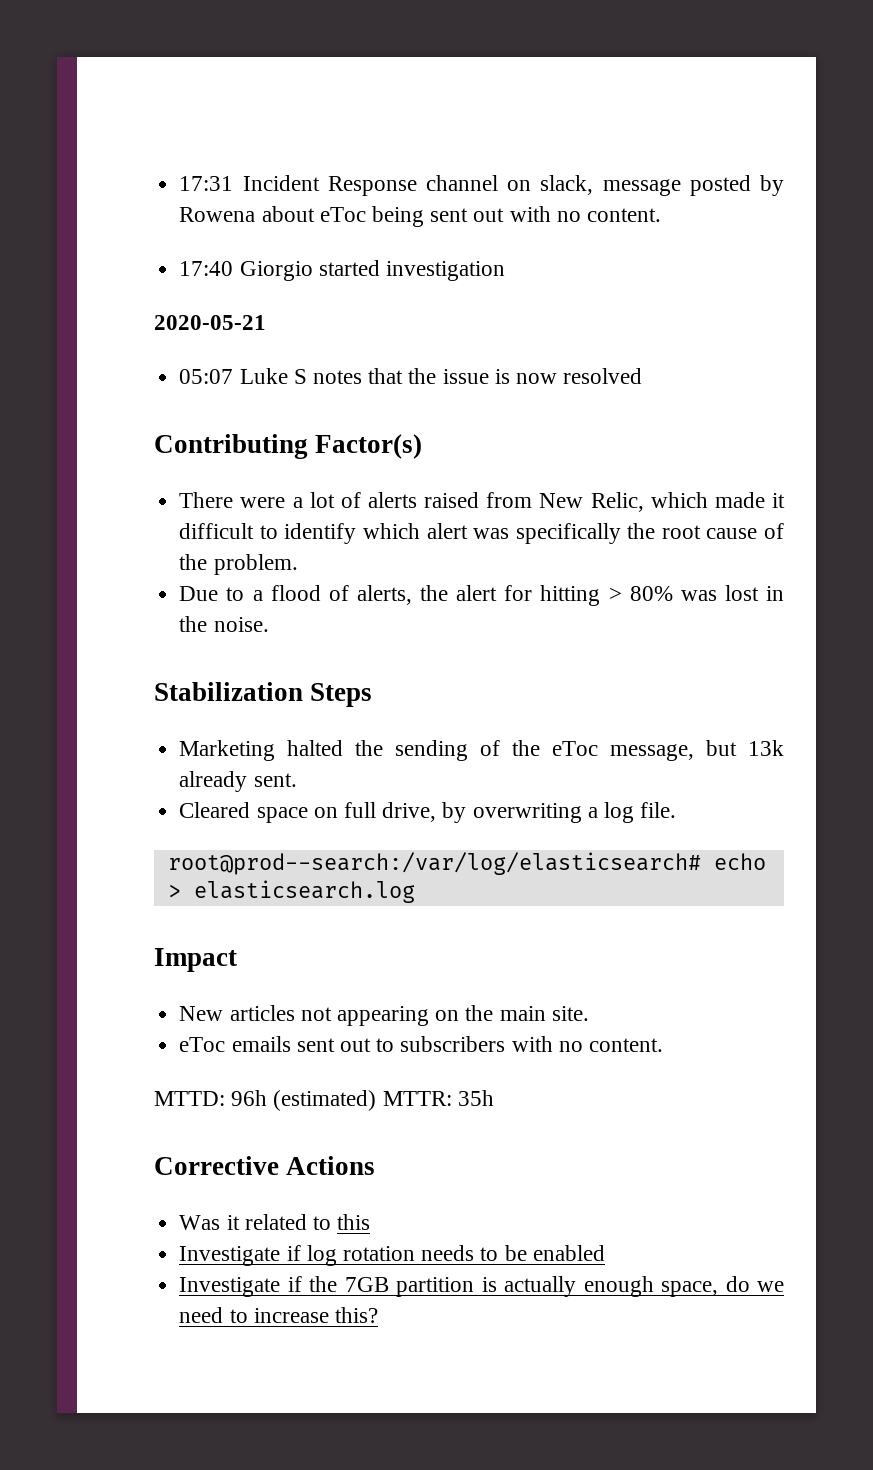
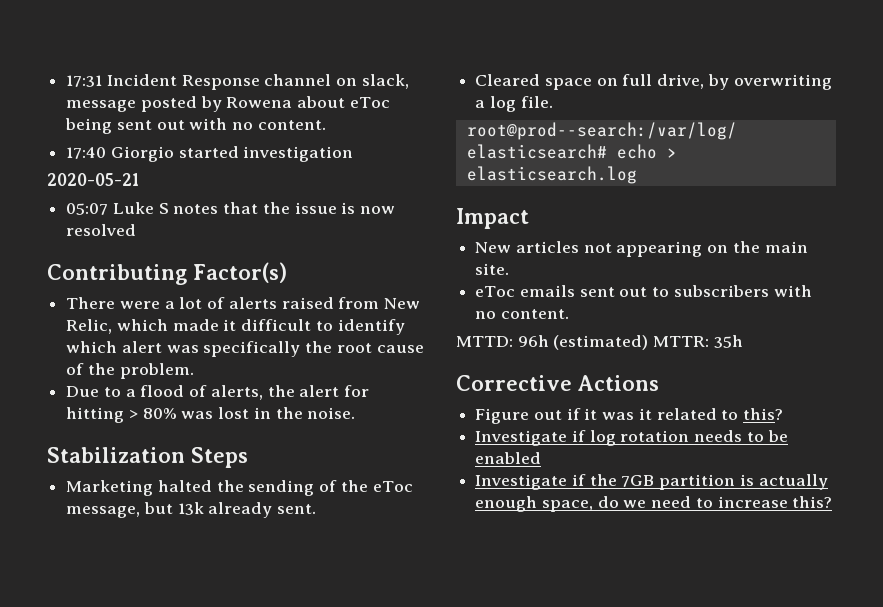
- Was it related to this
+ Figure out if it was it related to this?

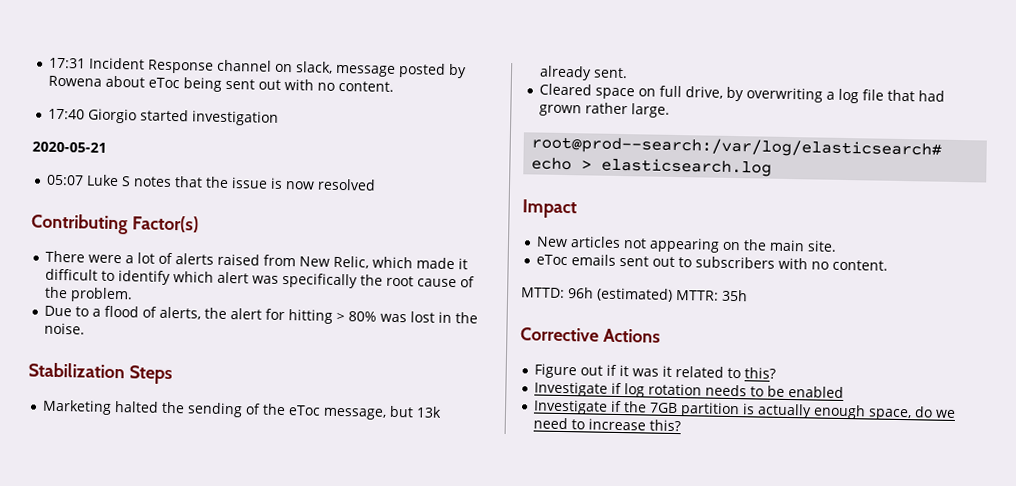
- Cleared space on full drive, by overwriting a log file.
+ Cleared space on full drive, by overwriting a log file that had grown rather large.

